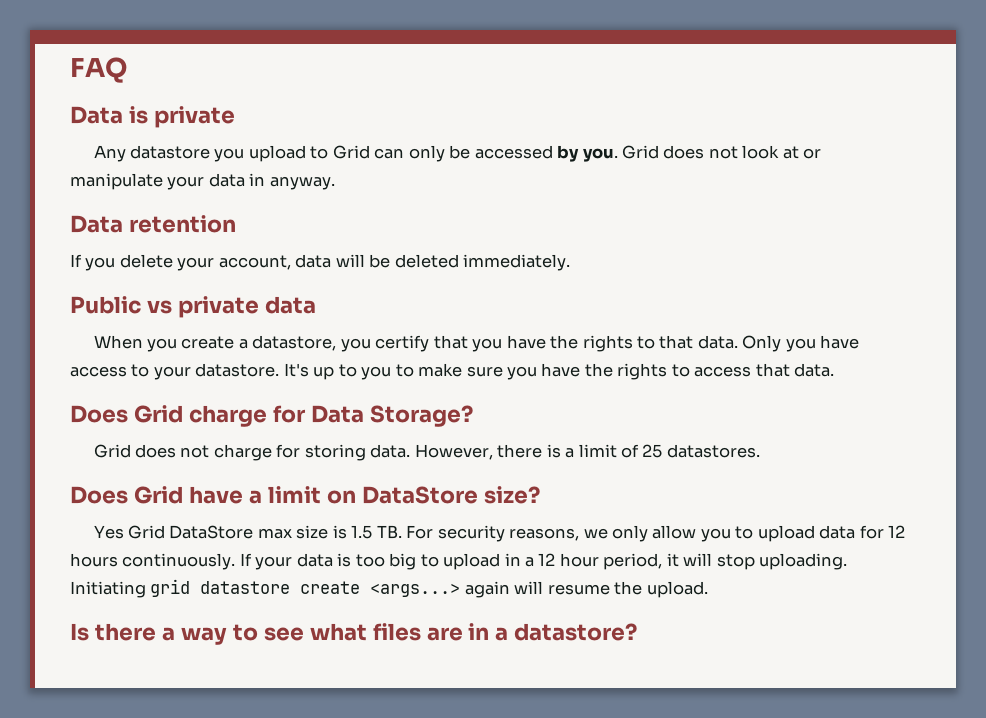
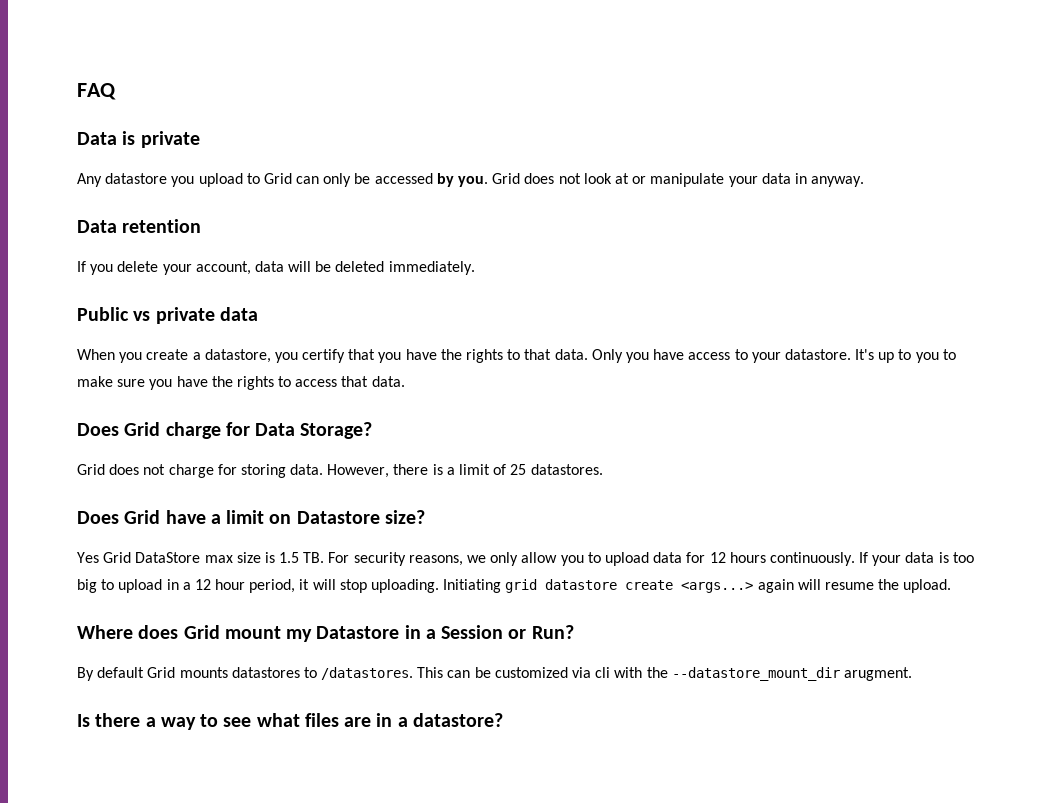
- Does Grid have a limit on DataStore size?
+ Does Grid have a limit on Datastore size?
+ Where does Grid mount my Datastore in a Session or Run?
+ By default Grid mounts datastores to /datastores. This can be customized via cli with the --datastore_mount_dir arugment.

